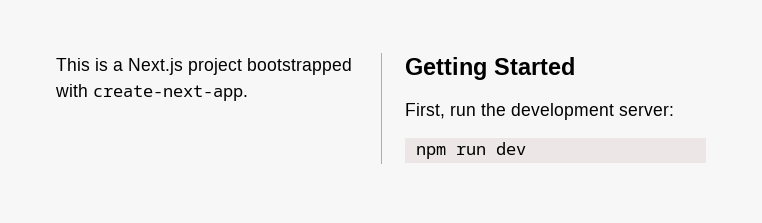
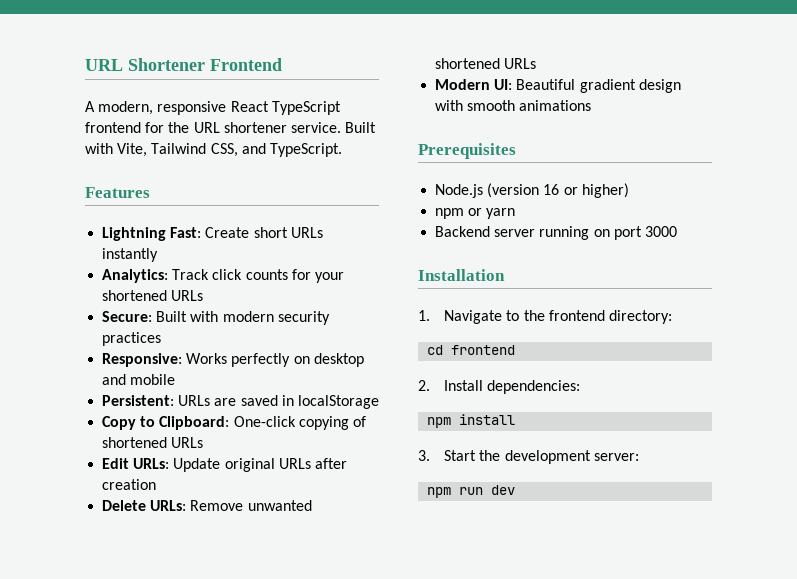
- This is a Next.js project bootstrapped with create-next-app.
- Getting Started
- First, run the development server:
+ URL Shortener Frontend
+ A modern, responsive React TypeScript frontend for the URL shortener service. Built with Vite, Tailwind CSS, and TypeScript.
+ Features
+ Lightning Fast: Create short URLs instantly
+ Analytics: Track click counts for your shortened URLs
+ Secure: Built with modern security practices
+ Responsive: Works perfectly on desktop and mobile
+ Persistent: URLs are saved in localStorage
+ Copy to Clipboard: One-click copying of shortened URLs
+ Edit URLs: Update original URLs after creation
+ Delete URLs: Remove unwanted shortened URLs
+ Modern UI: Beautiful gradient design with smooth animations
+ Prerequisites
+ Node.js (version 16 or higher)
+ npm or yarn
+ Backend server running on port 3000
+ Installation
+ 1. Navigate to the frontend directory:
+ cd frontend
+ 2. Install dependencies:
+ npm install
+ 3. Start the development server:

